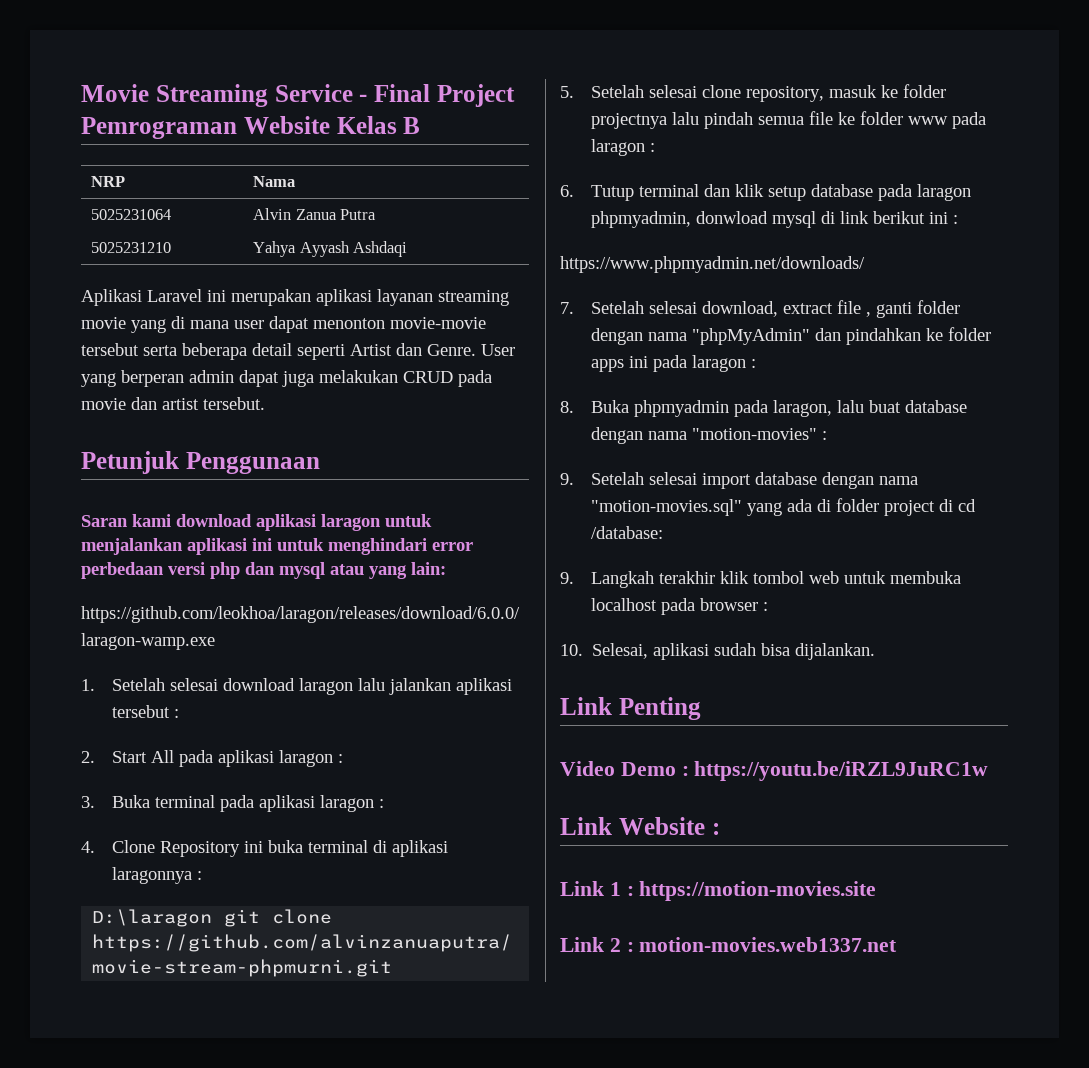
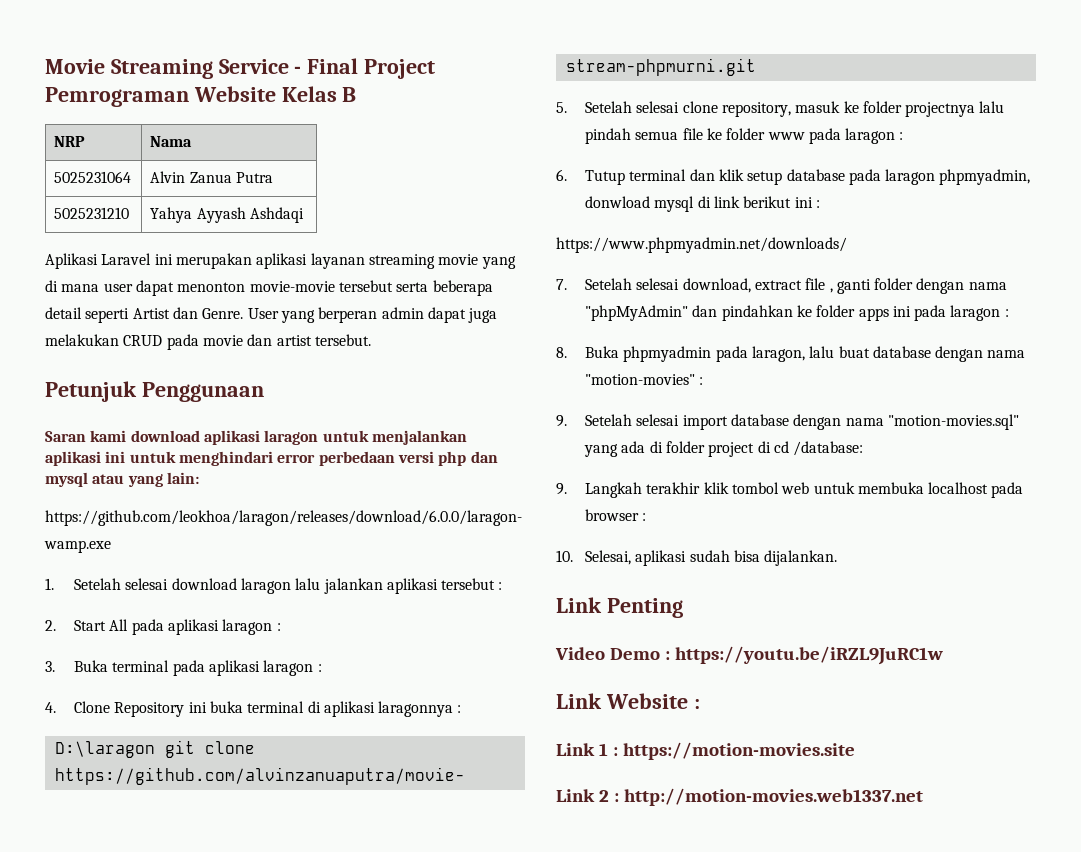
- Link 2 : motion-movies.web1337.net
+ Link 2 : http://motion-movies.web1337.net

